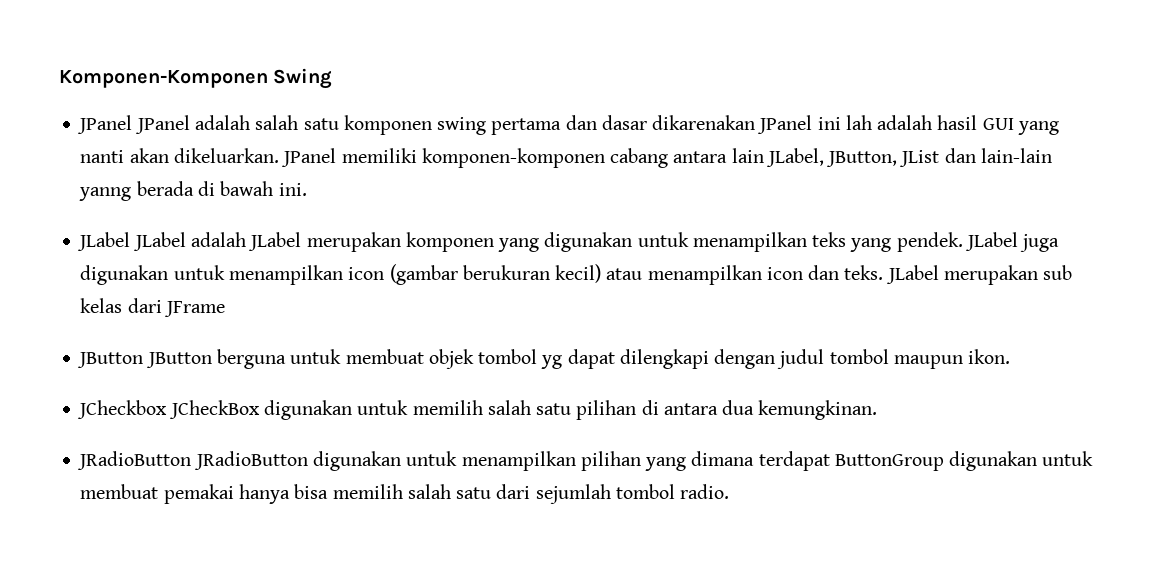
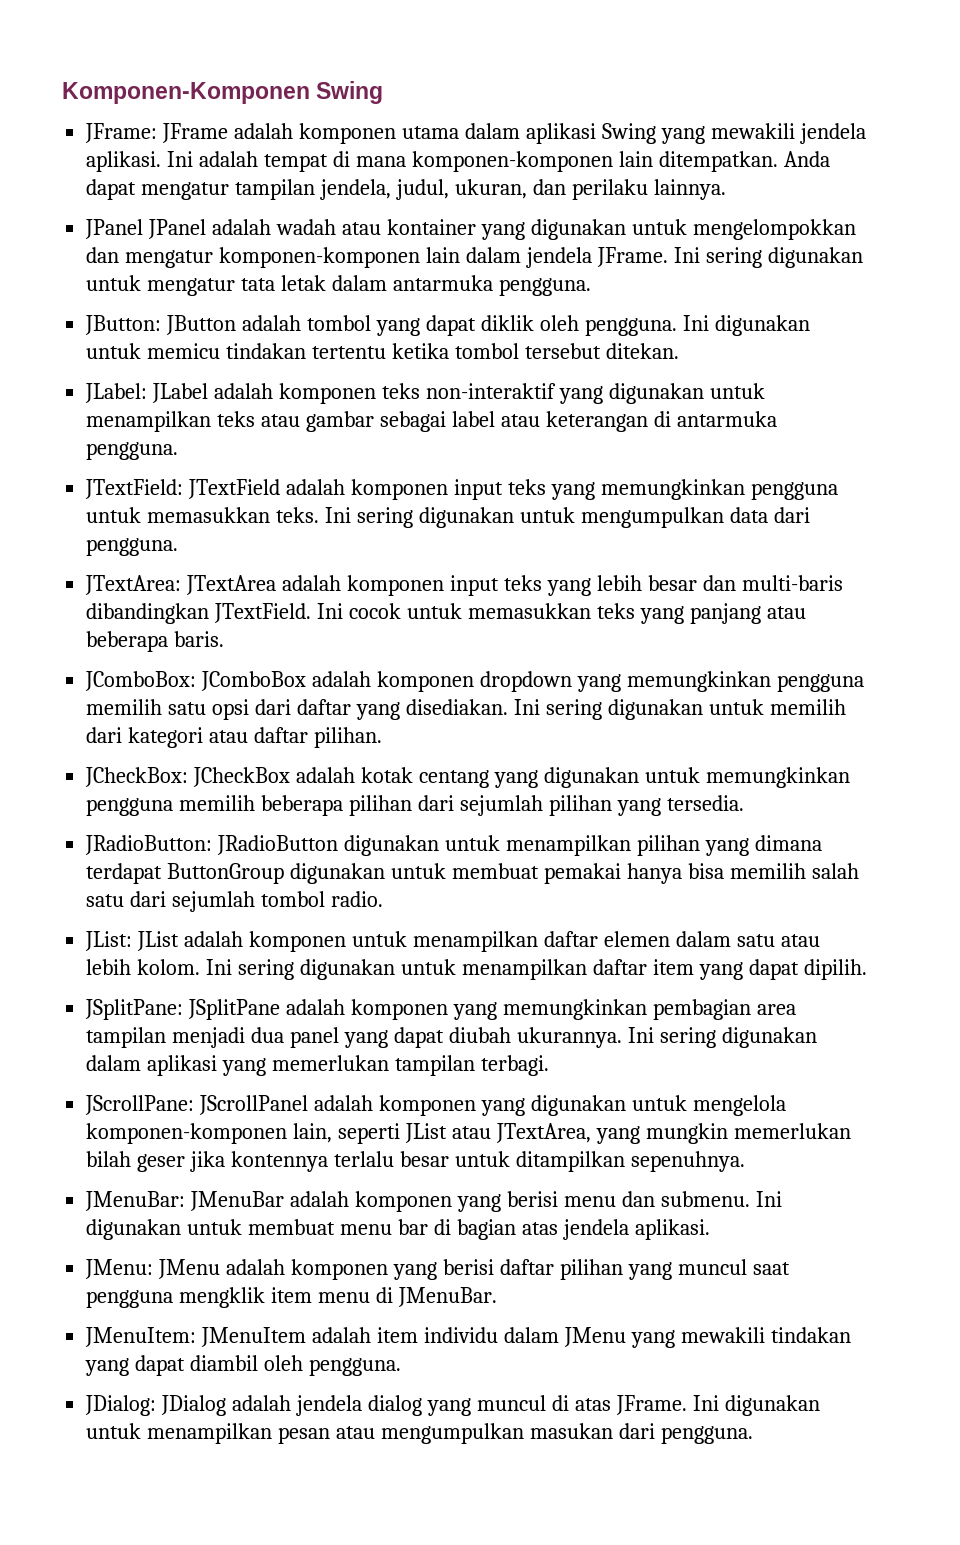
- JPanel JPanel adalah salah satu komponen swing pertama dan dasar dikarenakan JPanel ini lah adalah hasil GUI yang nanti akan dikeluarkan. JPanel memiliki komponen-komponen cabang antara lain JLabel, JButton, JList dan lain-lain yanng berada di bawah ini.
- JLabel JLabel adalah JLabel merupakan komponen yang digunakan untuk menampilkan teks yang pendek. JLabel juga digunakan untuk menampilkan icon (gambar berukuran kecil) atau menampilkan icon dan teks. JLabel merupakan sub kelas dari JFrame
- JButton JButton berguna untuk membuat objek tombol yg dapat dilengkapi dengan judul tombol maupun ikon.
- JCheckbox JCheckBox digunakan untuk memilih salah satu pilihan di antara dua kemungkinan.
- JRadioButton JRadioButton digunakan untuk menampilkan pilihan yang dimana terdapat ButtonGroup digunakan untuk membuat pemakai hanya bisa memilih salah satu dari sejumlah tombol radio.
+ JFrame: JFrame adalah komponen utama dalam aplikasi Swing yang mewakili jendela aplikasi. Ini adalah tempat di mana komponen-komponen lain ditempatkan. Anda dapat mengatur tampilan jendela, judul, ukuran, dan perilaku lainnya.
+ JPanel JPanel adalah wadah atau kontainer yang digunakan untuk mengelompokkan dan mengatur komponen-komponen lain dalam jendela JFrame. Ini sering digunakan untuk mengatur tata letak dalam antarmuka pengguna.
+ JButton: JButton adalah tombol yang dapat diklik oleh pengguna. Ini digunakan untuk memicu tindakan tertentu ketika tombol tersebut ditekan.
+ JLabel: JLabel adalah komponen teks non-interaktif yang digunakan untuk menampilkan teks atau gambar sebagai label atau keterangan di antarmuka pengguna.
+ JTextField: JTextField adalah komponen input teks yang memungkinkan pengguna untuk memasukkan teks. Ini sering digunakan untuk mengumpulkan data dari pengguna.
+ JTextArea: JTextArea adalah komponen input teks yang lebih besar dan multi-baris dibandingkan JTextField. Ini cocok untuk memasukkan teks yang panjang atau beberapa baris.
+ JComboBox: JComboBox adalah komponen dropdown yang memungkinkan pengguna memilih satu opsi dari daftar yang disediakan. Ini sering digunakan untuk memilih dari kategori atau daftar pilihan.
+ JCheckBox: JCheckBox adalah kotak centang yang digunakan untuk memungkinkan pengguna memilih beberapa pilihan dari sejumlah pilihan yang tersedia.
+ JRadioButton: JRadioButton digunakan untuk menampilkan pilihan yang dimana terdapat ButtonGroup digunakan untuk membuat pemakai hanya bisa memilih salah satu dari sejumlah tombol radio.
+ JList: JList adalah komponen untuk menampilkan daftar elemen dalam satu atau lebih kolom. Ini sering digunakan untuk menampilkan daftar item yang dapat dipilih.
+ JSplitPane: JSplitPane adalah komponen yang memungkinkan pembagian area tampilan menjadi dua panel yang dapat diubah ukurannya. Ini sering digunakan dalam aplikasi yang memerlukan tampilan terbagi.
+ JScrollPane: JScrollPanel adalah komponen yang digunakan untuk mengelola komponen-komponen lain, seperti JList atau JTextArea, yang mungkin memerlukan bilah geser jika kontennya terlalu besar untuk ditampilkan sepenuhnya.
+ JMenuBar: JMenuBar adalah komponen yang berisi menu dan submenu. Ini digunakan untuk membuat menu bar di bagian atas jendela aplikasi.
+ JMenu: JMenu adalah komponen yang berisi daftar pilihan yang muncul saat pengguna mengklik item menu di JMenuBar.
+ JMenuItem: JMenuItem adalah item individu dalam JMenu yang mewakili tindakan yang dapat diambil oleh pengguna.
+ JDialog: JDialog adalah jendela dialog yang muncul di atas JFrame. Ini digunakan untuk menampilkan pesan atau mengumpulkan masukan dari pengguna.

